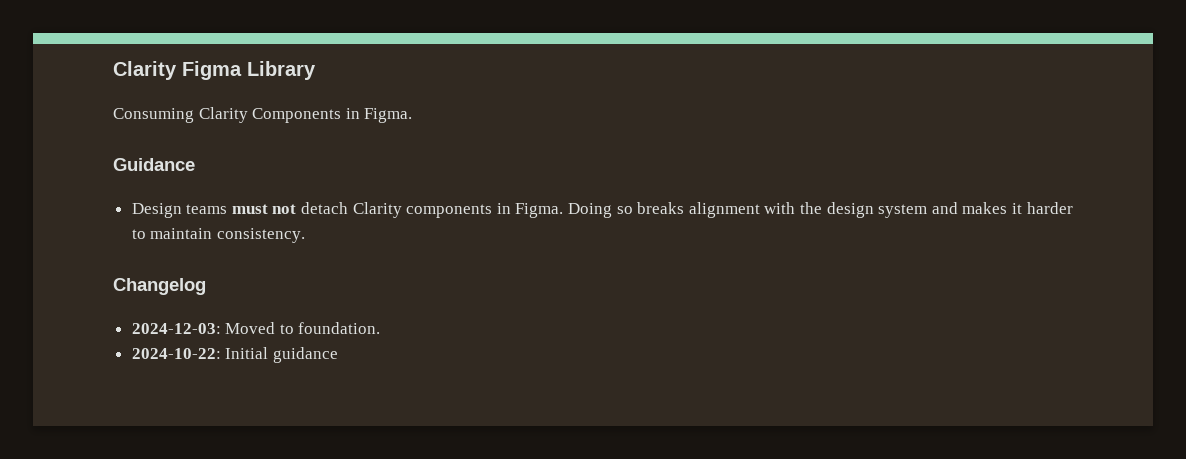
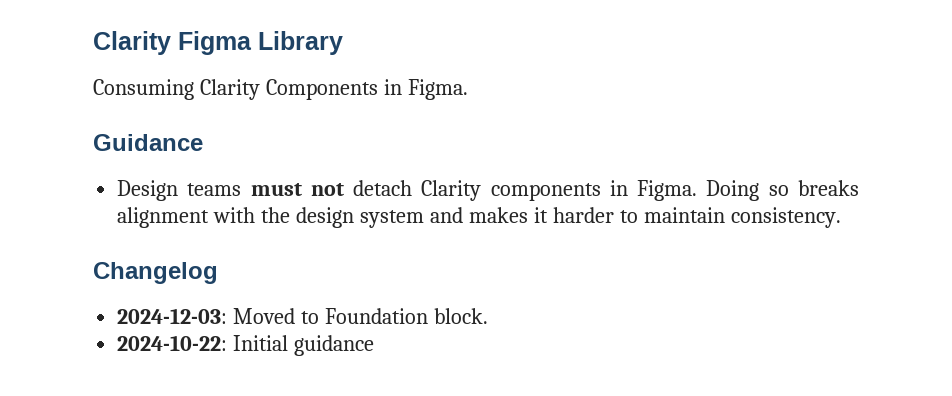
- 2024-12-03: Moved to foundation.
+ 2024-12-03: Moved to Foundation block.

